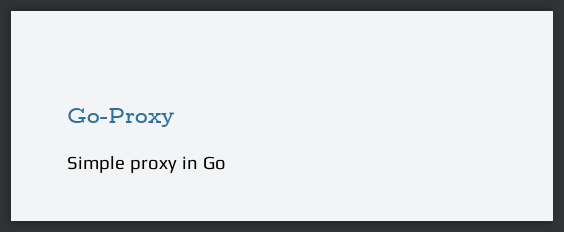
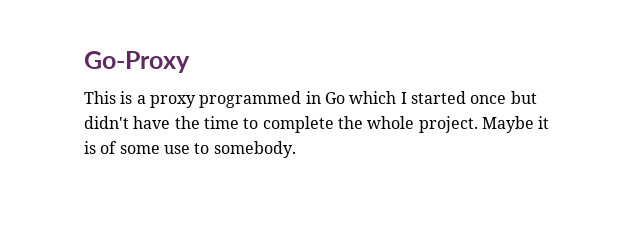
- Simple proxy in Go
+ This is a proxy programmed in Go which I started once but didn't have the time to complete the whole project. Maybe it is of some use to somebody.

